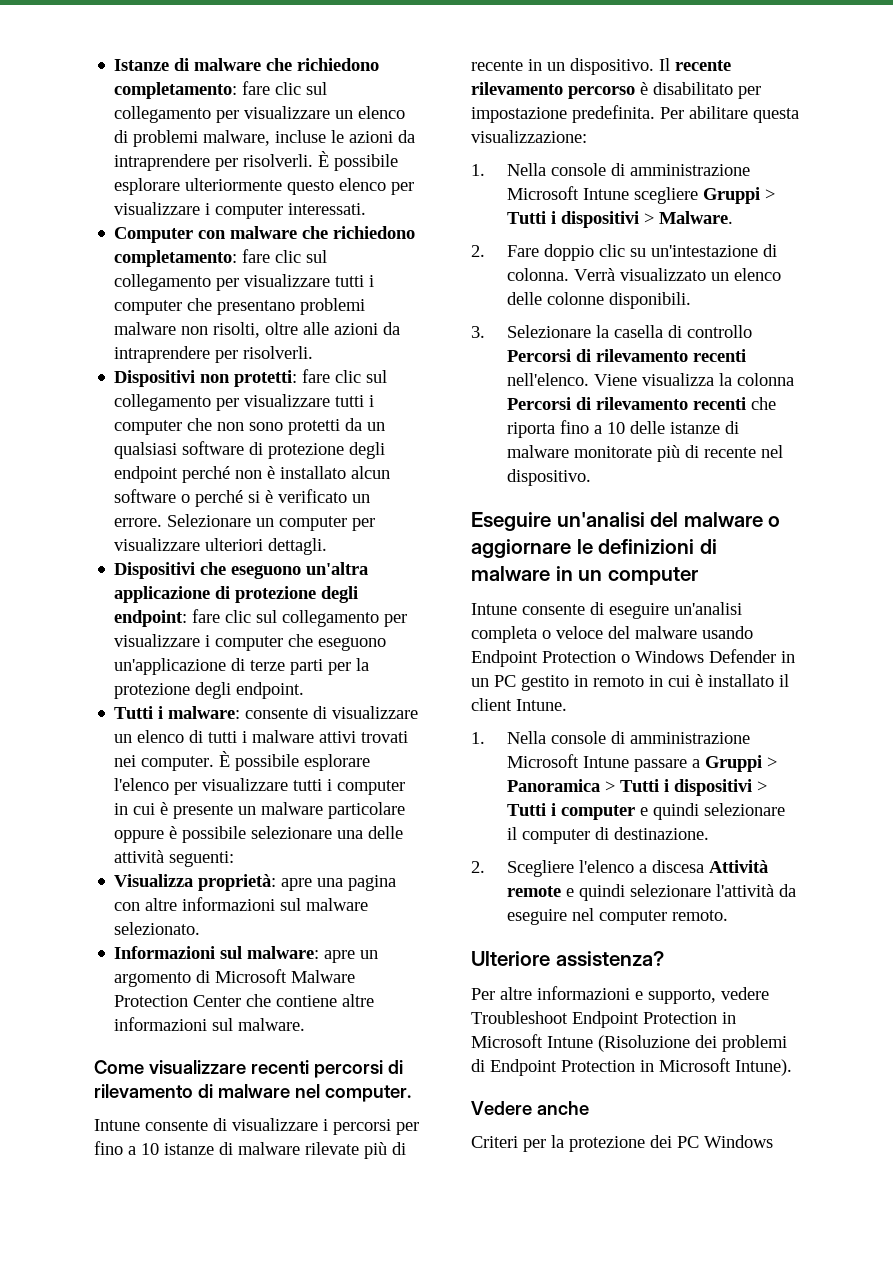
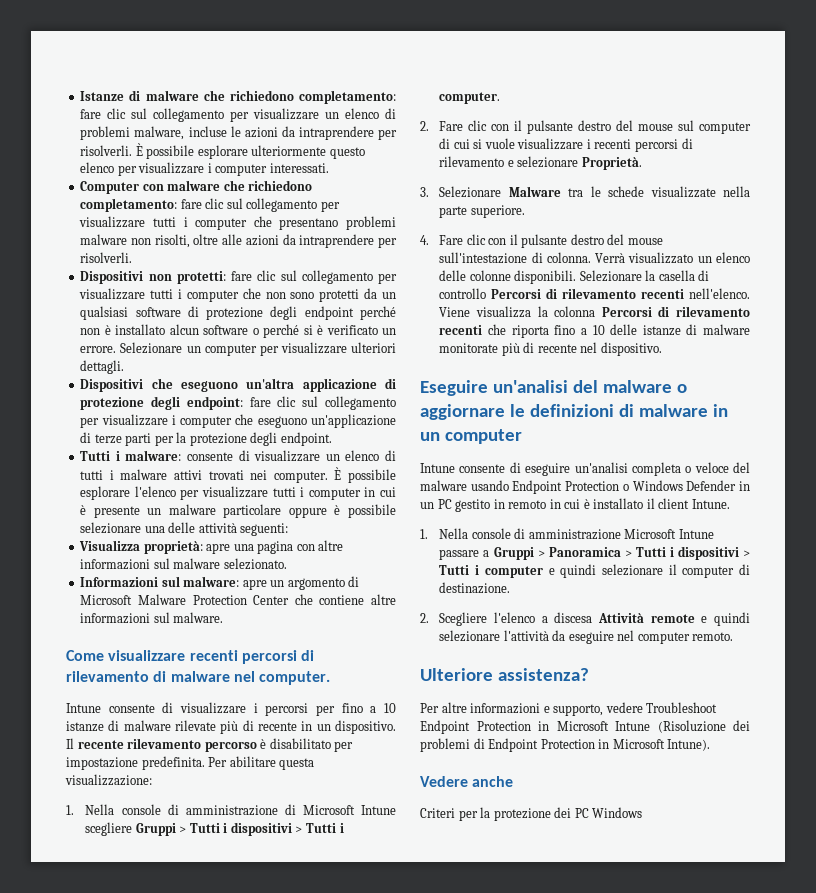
- 1. Nella console di amministrazione Microsoft Intune scegliere Gruppi > Tutti i dispositivi > Malware.
+ 1. Nella console di amministrazione di Microsoft Intune scegliere Gruppi > Tutti i dispositivi > Tutti i computer.
- 2. Fare doppio clic su un'intestazione di colonna.
+ 2. Fare clic con il pulsante destro del mouse sul computer di cui si vuole visualizzare i recenti percorsi di rilevamento e selezionare Proprietà.
+ 3. Selezionare Malware tra le schede visualizzate nella parte superiore.
+ 4. Fare clic con il pulsante destro del mouse sull'intestazione di colonna.
- Verrà visualizzato un elenco delle colonne disponibili.
- 3. Selezionare la casella di controllo Percorsi di rilevamento recenti nell'elenco.
+ Verrà visualizzato un elenco delle colonne disponibili. Selezionare la casella di controllo Percorsi di rilevamento recenti nell'elenco.

